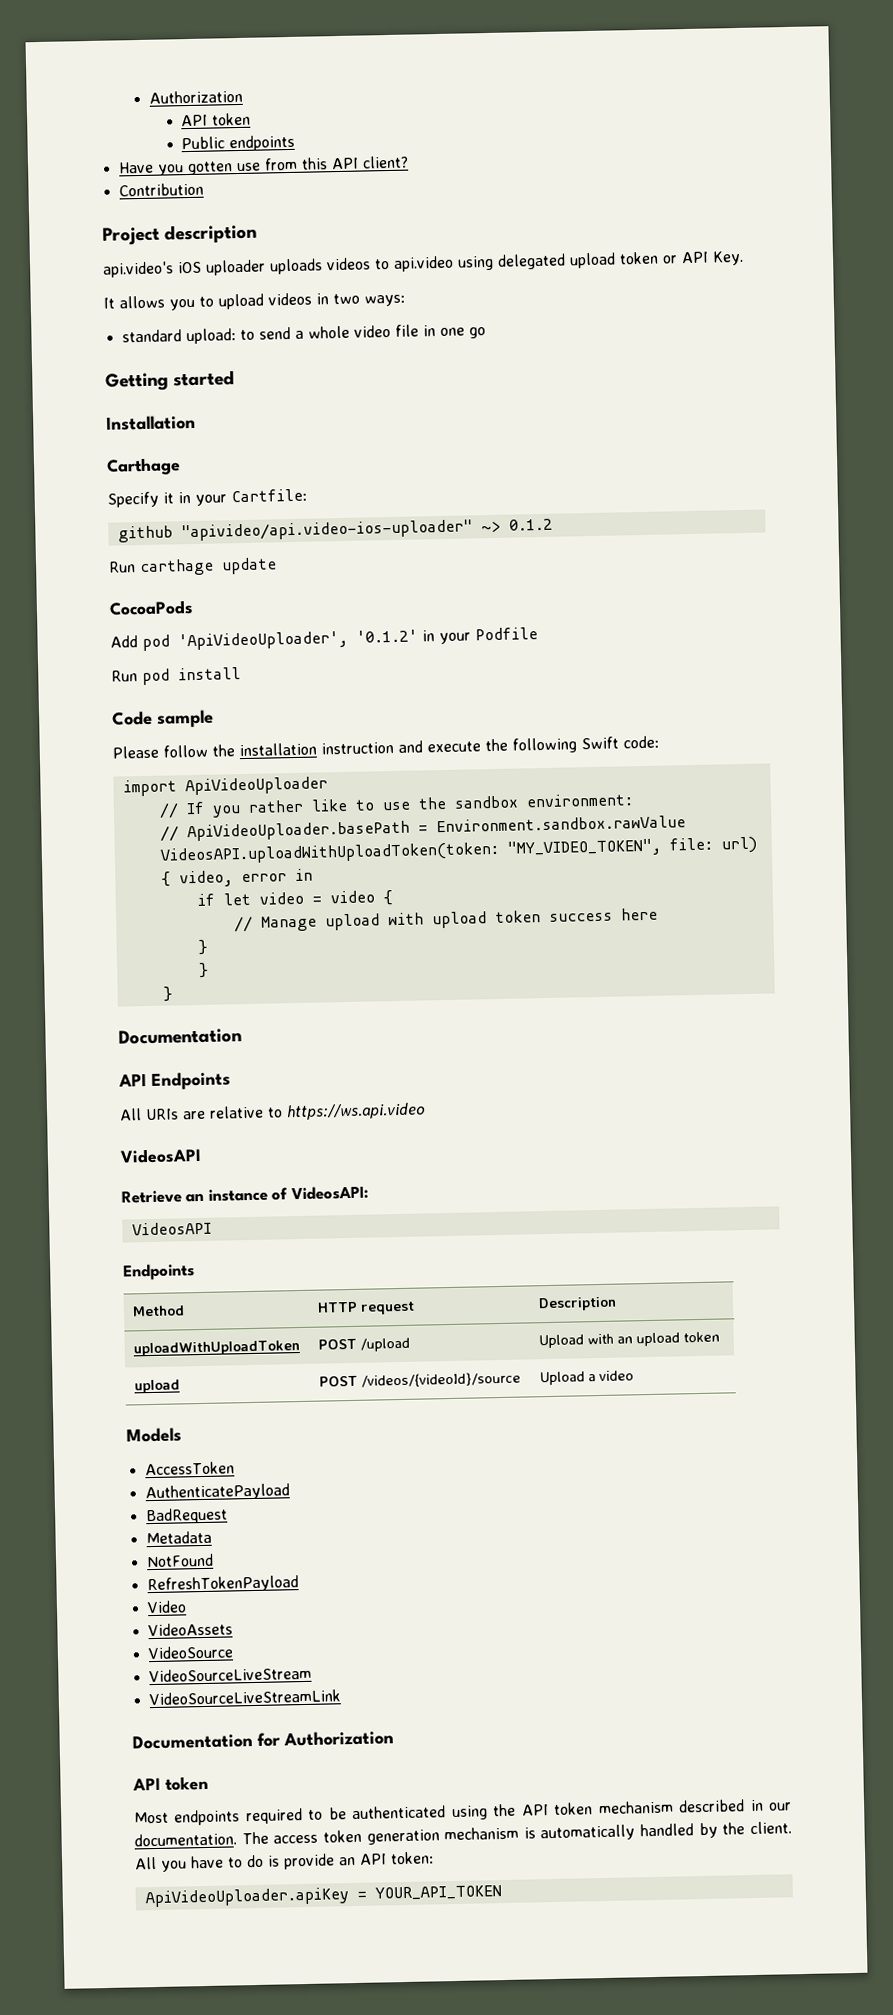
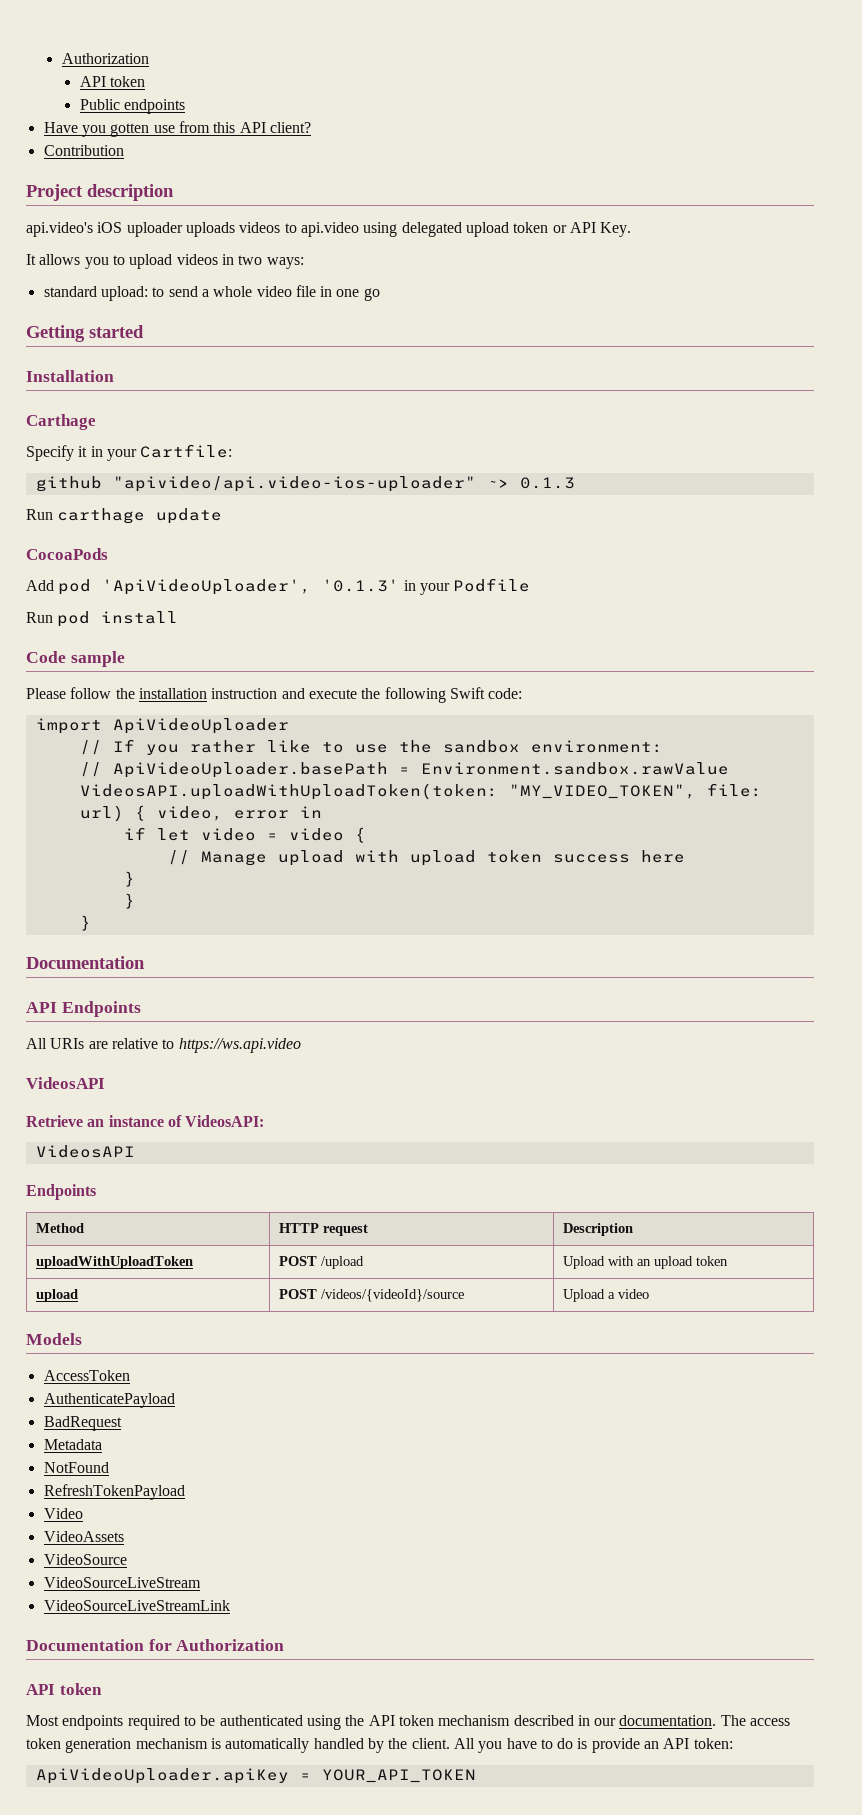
- github "apivideo/api.video-ios-uploader" ~> 0.1.2
+ github "apivideo/api.video-ios-uploader" ~> 0.1.3
- Add pod 'ApiVideoUploader', '0.1.2' in your Podfile
+ Add pod 'ApiVideoUploader', '0.1.3' in your Podfile

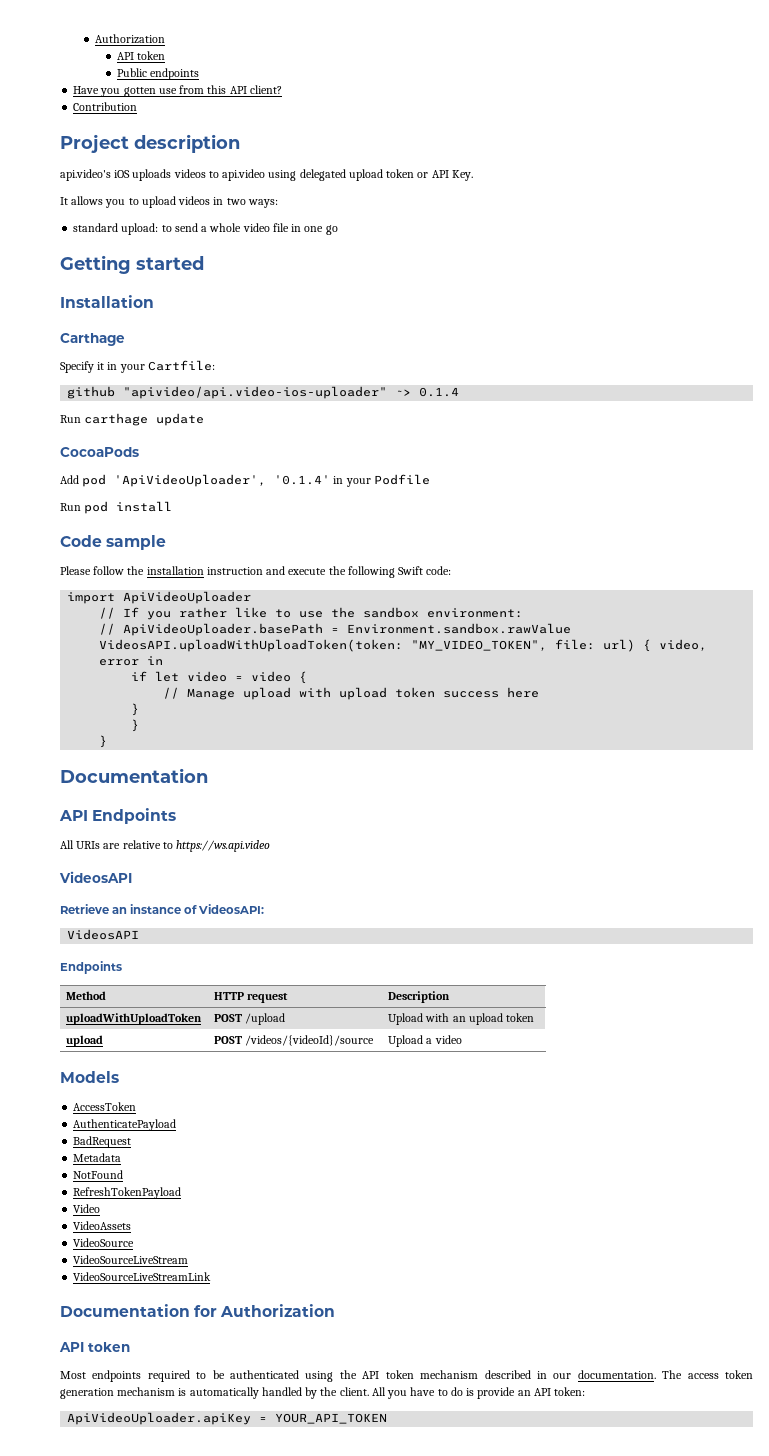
- api.video's iOS uploader uploads videos to api.video using delegated upload token or API Key.
+ api.video's iOS uploads videos to api.video using delegated upload token or API Key.
- github "apivideo/api.video-ios-uploader" ~> 0.1.3
+ github "apivideo/api.video-ios-uploader" ~> 0.1.4
- Add pod 'ApiVideoUploader', '0.1.3' in your Podfile
+ Add pod 'ApiVideoUploader', '0.1.4' in your Podfile

